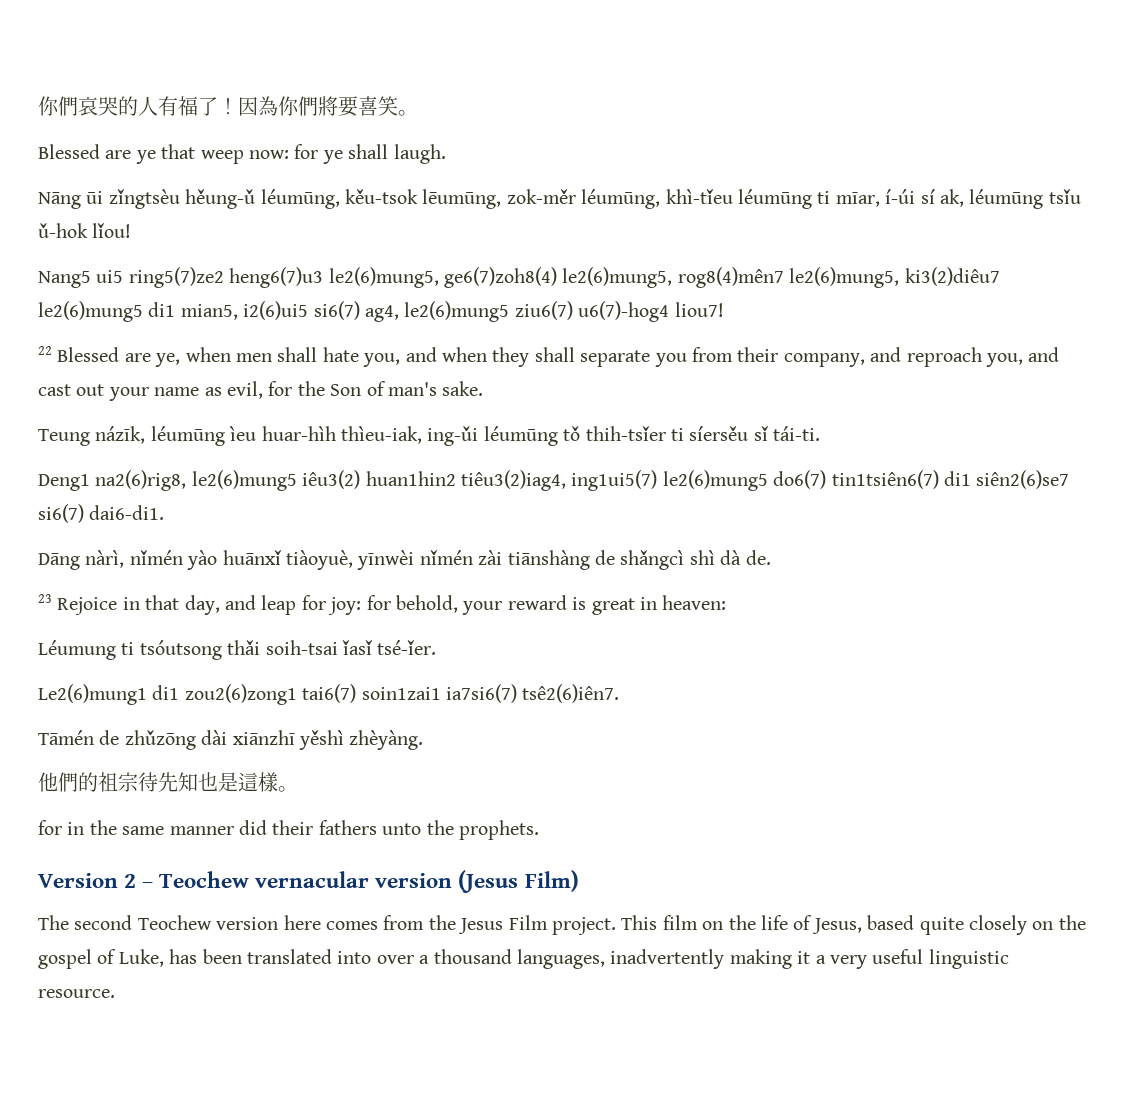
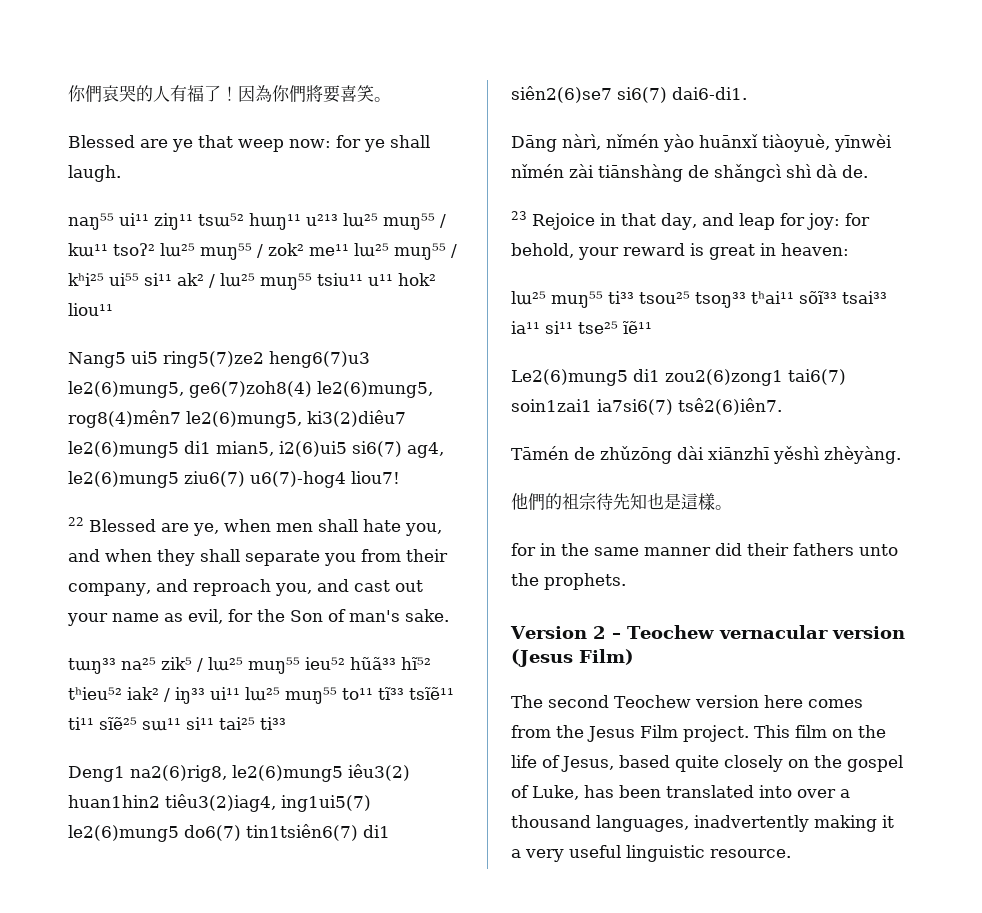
- Nāng ūi zǐngtsèu hěung-ǔ léumūng, kěu-tsok lēumūng, zok-měr léumūng, khì-tǐeu léumūng ti mīar, í-úi sí ak, léumūng tsǐu ǔ-hok lǐou!
+ naŋ⁵⁵ ui¹¹ ziŋ¹¹ tsɯ⁵² hɯŋ¹¹ u²¹³ lɯ²⁵ muŋ⁵⁵ / kɯ¹¹ tsoʔ² lɯ²⁵ muŋ⁵⁵ / zok² me¹¹ lɯ²⁵ muŋ⁵⁵ / kʰi²⁵ ui⁵⁵ si¹¹ ak² / lɯ²⁵ muŋ⁵⁵ tsiu¹¹ u¹¹ hok² liou¹¹
- Teung názīk, léumūng ìeu huar-hìh thìeu-iak, ing-ǔi léumūng tǒ thih-tsǐer ti síersěu sǐ tái-ti.
+ tɯŋ³³ na²⁵ zik⁵ / lɯ²⁵ muŋ⁵⁵ ieu⁵² hũã³³ hĩ⁵² tʰieu⁵² iak² / iŋ³³ ui¹¹ lɯ²⁵ muŋ⁵⁵ to¹¹ tĩ³³ tsĩẽ¹¹ ti¹¹ sĩẽ²⁵ sɯ¹¹ si¹¹ tai²⁵ ti³³
- Léumung ti tsóutsong thǎi soih-tsai ǐasǐ tsé-ǐer.
- Le2(6)mung1 di1 zou2(6)zong1 tai6(7) soin1zai1 ia7si6(7) tsê2(6)iên7.
+ lɯ²⁵ muŋ⁵⁵ ti³³ tsou²⁵ tsoŋ³³ tʰai¹¹ sõĩ³³ tsai³³ ia¹¹ si¹¹ tse²⁵ ĩẽ¹¹
+ Le2(6)mung5 di1 zou2(6)zong1 tai6(7) soin1zai1 ia7si6(7) tsê2(6)iên7.

